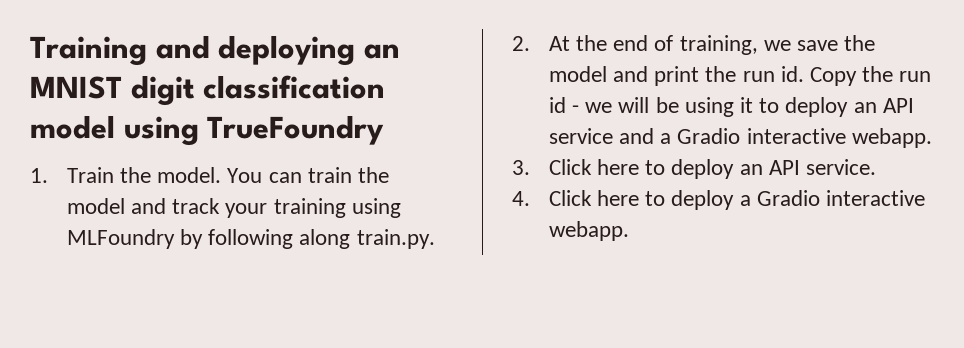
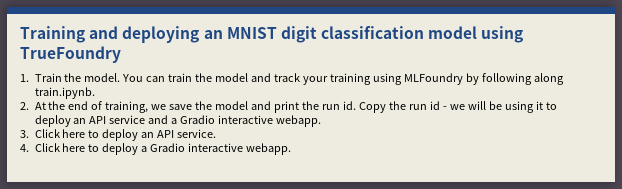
- You can train the model and track your training using MLFoundry by following along train.py.
+ You can train the model and track your training using MLFoundry by following along train.ipynb.

